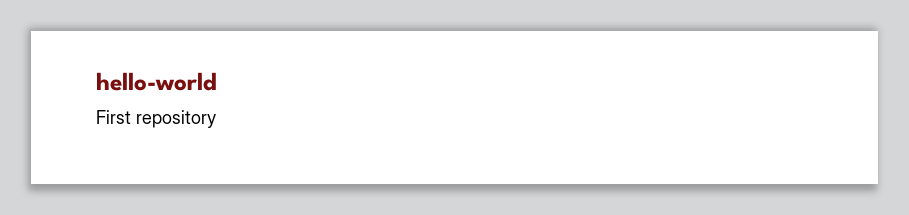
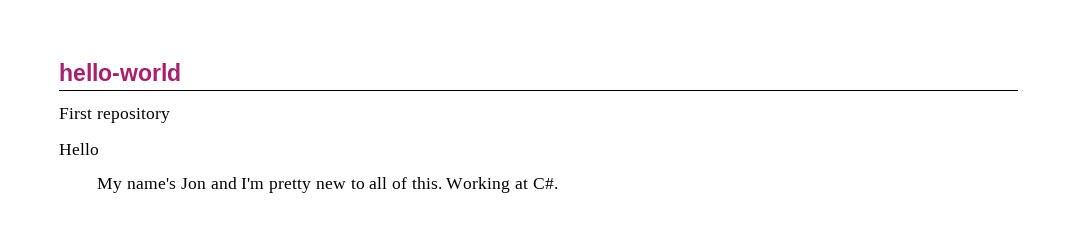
+ Hello
+ My name's Jon and I'm pretty new to all of this. Working at C#.

